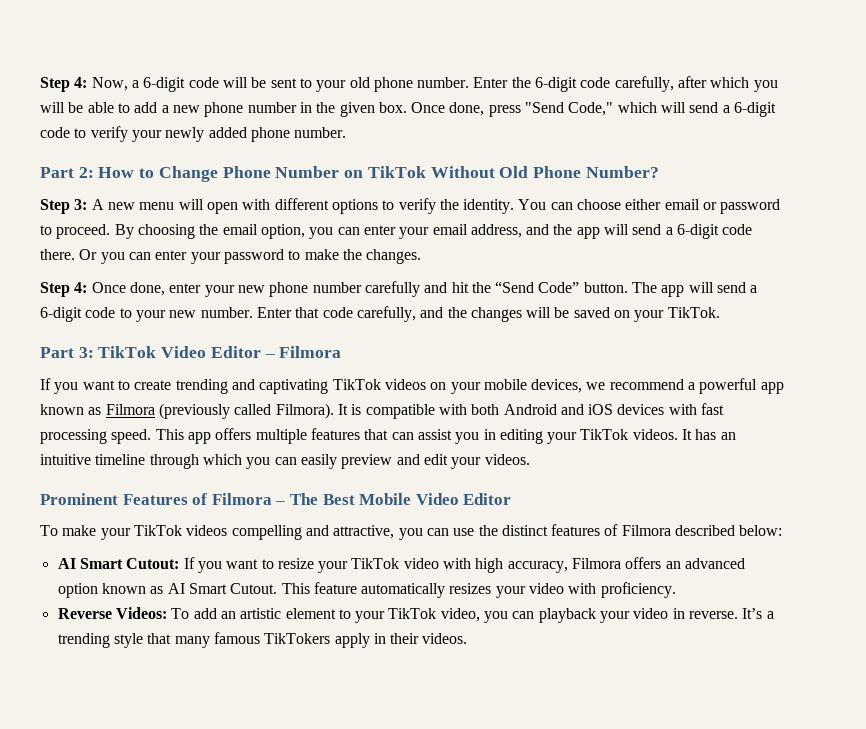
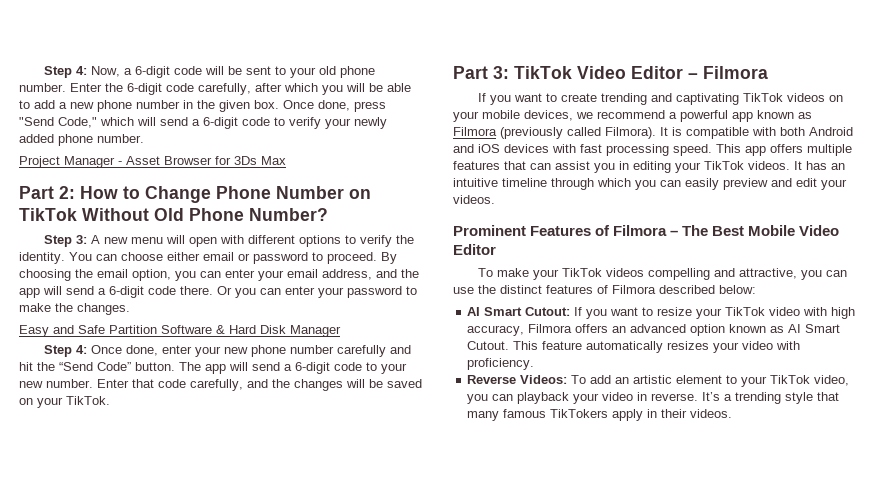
+ Project Manager - Asset Browser for 3Ds Max
+ Easy and Safe Partition Software & Hard Disk Manager

